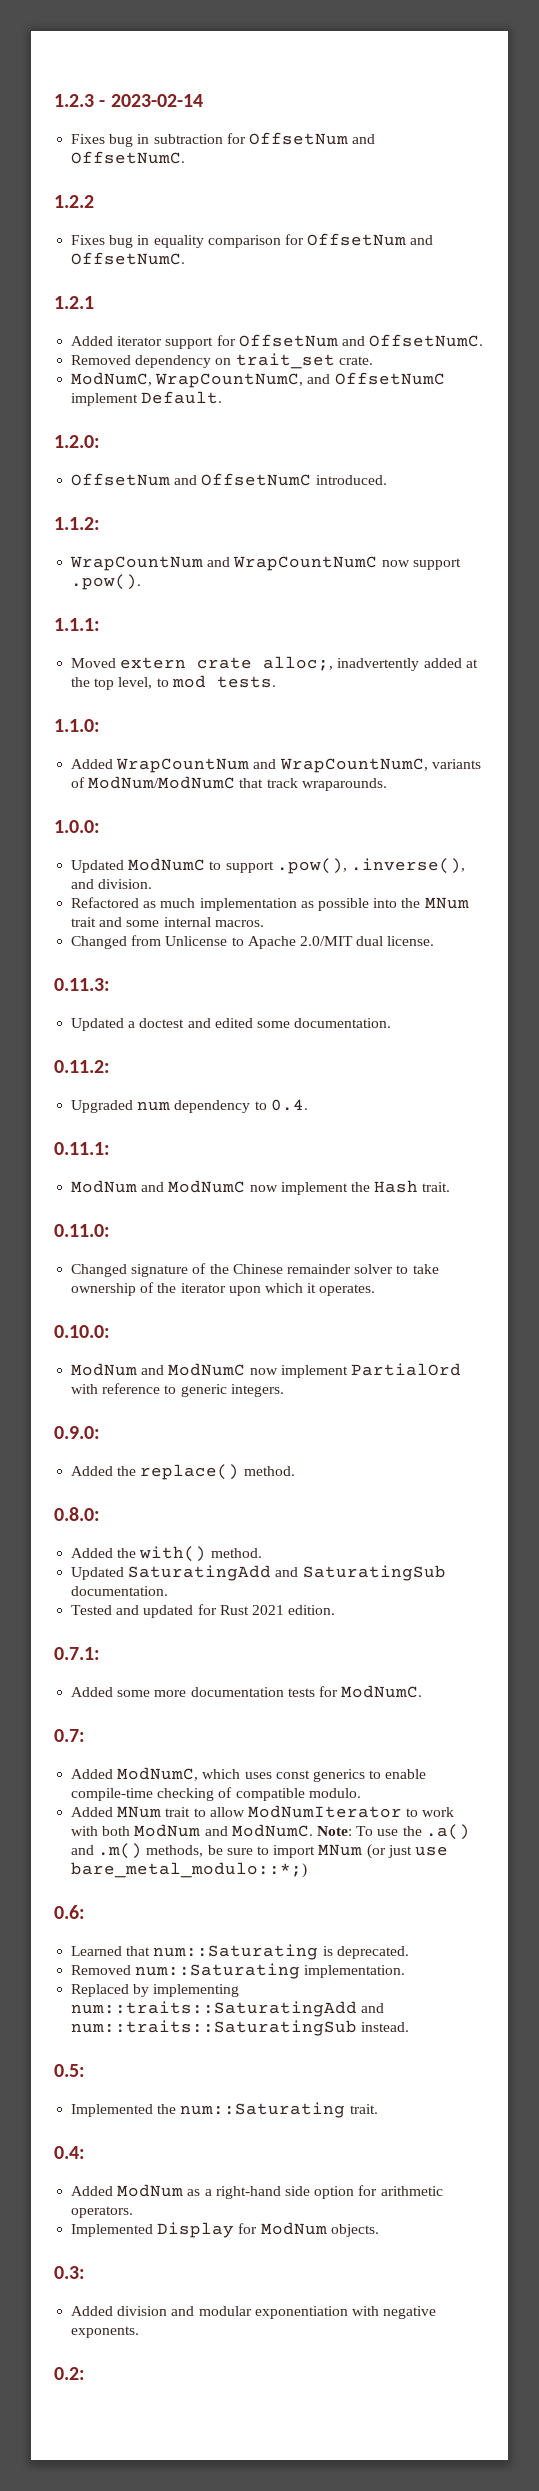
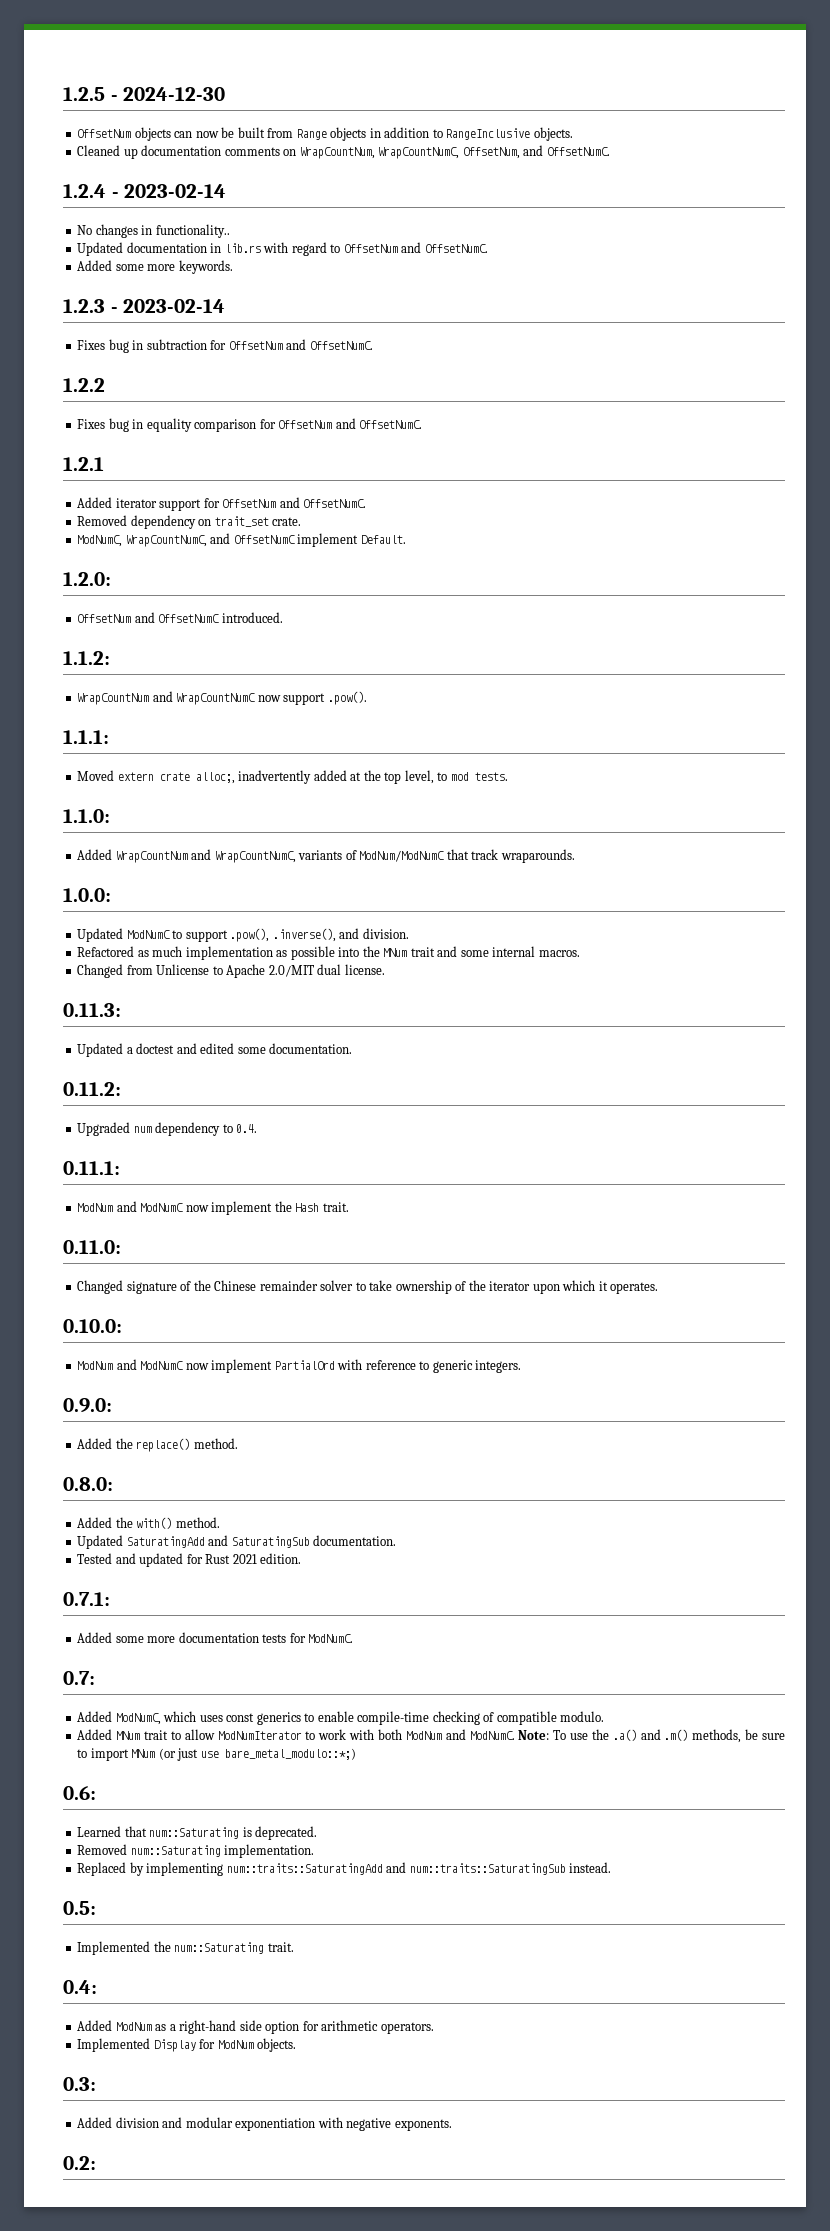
+ 1.2.5 - 2024-12-30
+ OffsetNum objects can now be built from Range objects in addition to RangeInclusive objects.
+ Cleaned up documentation comments on WrapCountNum, WrapCountNumC, OffsetNum, and OffsetNumC.
+ 1.2.4 - 2023-02-14
+ No changes in functionality..
+ Updated documentation in lib.rs with regard to OffsetNum and OffsetNumC.
+ Added some more keywords.

